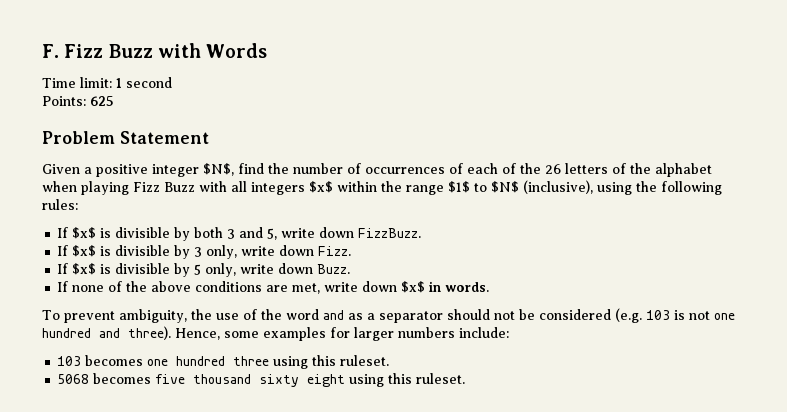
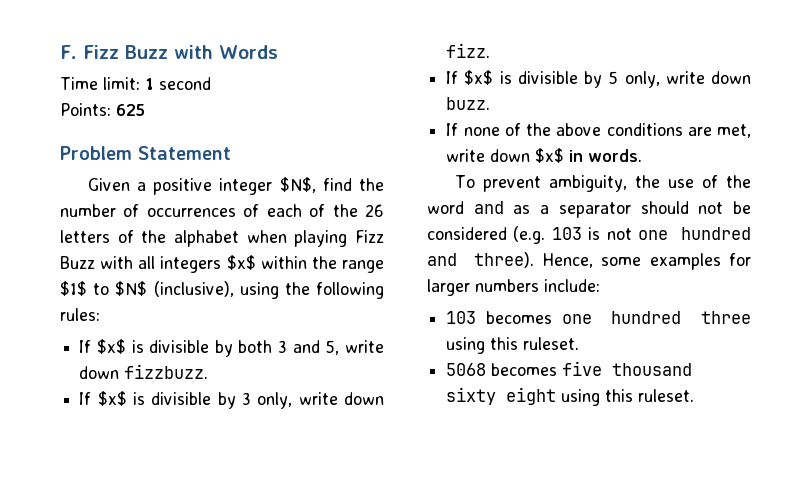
- If $x$ is divisible by both 3 and 5, write down FizzBuzz.
+ If $x$ is divisible by both 3 and 5, write down fizzbuzz.
- If $x$ is divisible by 3 only, write down Fizz.
+ If $x$ is divisible by 3 only, write down fizz.
- If $x$ is divisible by 5 only, write down Buzz.
+ If $x$ is divisible by 5 only, write down buzz.

